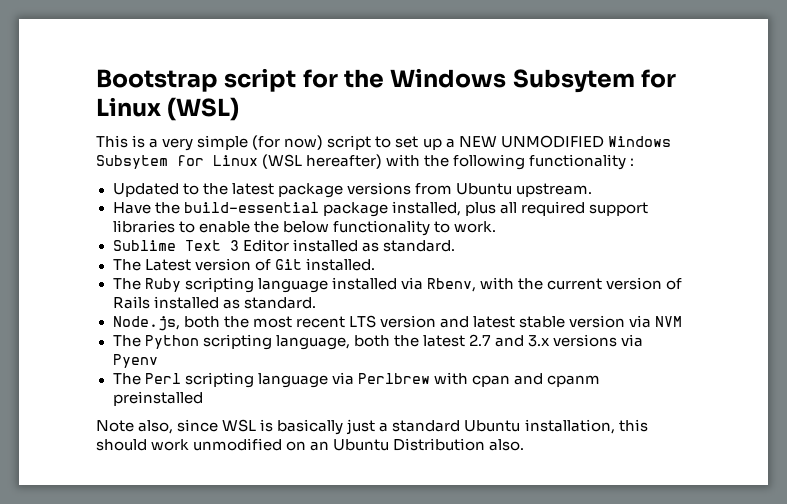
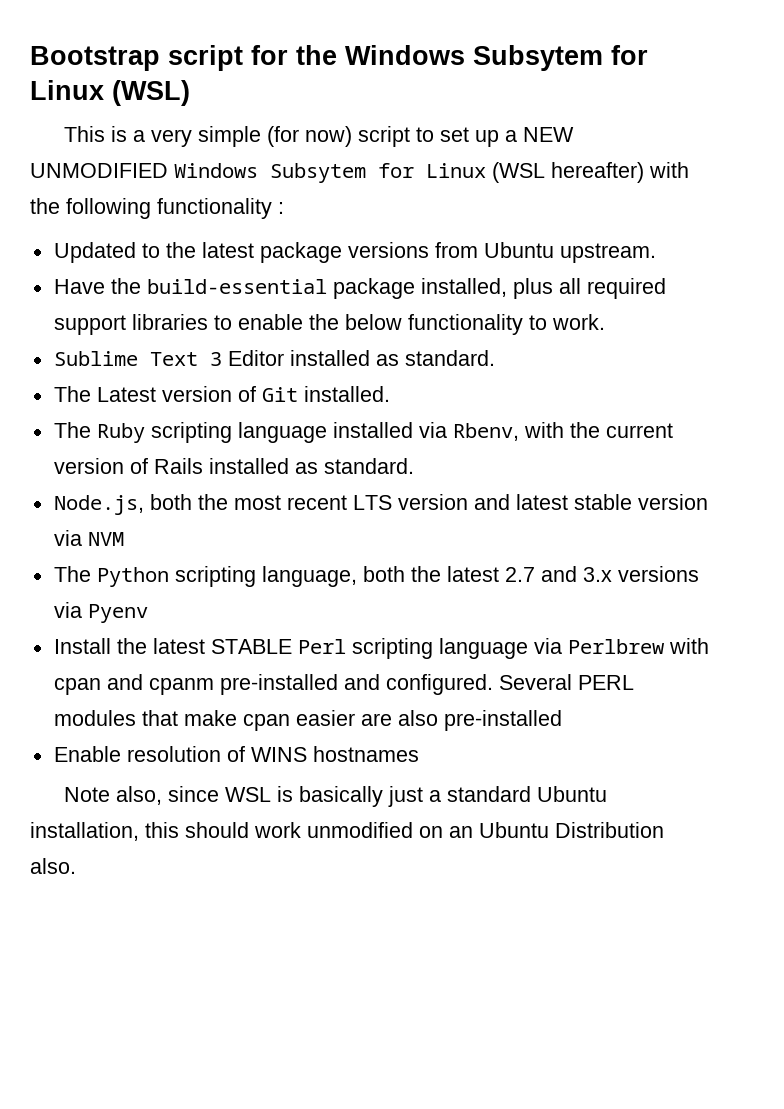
- The Perl scripting language via Perlbrew with cpan and cpanm preinstalled
+ Install the latest STABLE Perl scripting language via Perlbrew with cpan and cpanm pre-installed and configured. Several PERL modules that make cpan easier are also pre-installed
+ Enable resolution of WINS hostnames

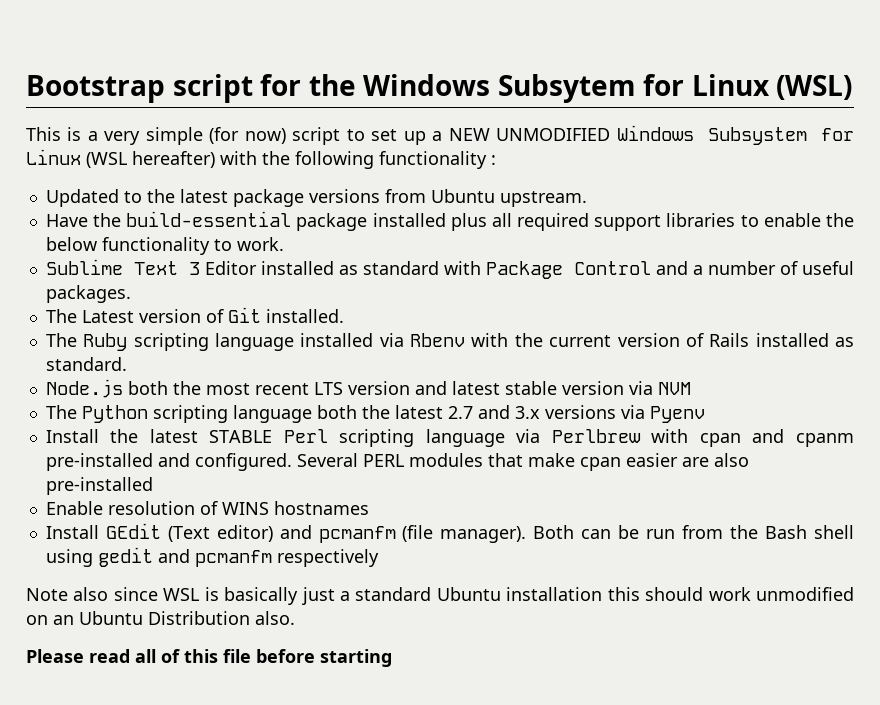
- This is a very simple (for now) script to set up a NEW UNMODIFIED Windows Subsytem for Linux (WSL hereafter) with the following functionality :
+ This is a very simple (for now) script to set up a NEW UNMODIFIED Windows Subsystem for Linux (WSL hereafter) with the following functionality :
- Have the build-essential package installed, plus all required support libraries to enable the below functionality to work.
+ Have the build-essential package installed plus all required support libraries to enable the below functionality to work.
- Sublime Text 3 Editor installed as standard.
+ Sublime Text 3 Editor installed as standard with Package Control and a number of useful packages.
- The Ruby scripting language installed via Rbenv, with the current version of Rails installed as standard.
+ The Ruby scripting language installed via Rbenv with the current version of Rails installed as standard.
- Node.js, both the most recent LTS version and latest stable version via NVM
+ Node.js both the most recent LTS version and latest stable version via NVM
- The Python scripting language, both the latest 2.7 and 3.x versions via Pyenv
+ The Python scripting language both the latest 2.7 and 3.x versions via Pyenv
+ Install GEdit (Text editor) and pcmanfm (file manager). Both can be run from the Bash shell using gedit and pcmanfm respectively
- Note also, since WSL is basically just a standard Ubuntu installation, this should work unmodified on an Ubuntu Distribution also.
+ Note also since WSL is basically just a standard Ubuntu installation this should work unmodified on an Ubuntu Distribution also.
+ Please read all of this file before starting

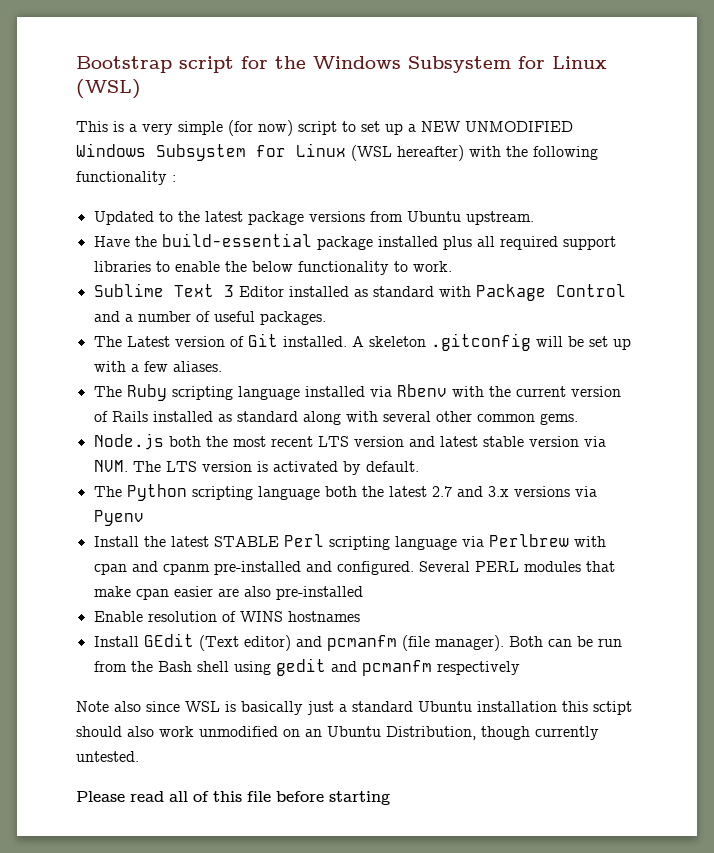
- Bootstrap script for the Windows Subsytem for Linux (WSL)
+ Bootstrap script for the Windows Subsystem for Linux (WSL)
+ A skeleton .gitconfig will be set up with a few aliases.
- The Ruby scripting language installed via Rbenv with the current version of Rails installed as standard.
+ The Ruby scripting language installed via Rbenv with the current version of Rails installed as standard along with several other common gems.
- Node.js both the most recent LTS version and latest stable version via NVM
+ Node.js both the most recent LTS version and latest stable version via NVM. The LTS version is activated by default.
- Note also since WSL is basically just a standard Ubuntu installation this should work unmodified on an Ubuntu Distribution also.
+ Note also since WSL is basically just a standard Ubuntu installation this sctipt should also work unmodified on an Ubuntu Distribution, though currently untested.

